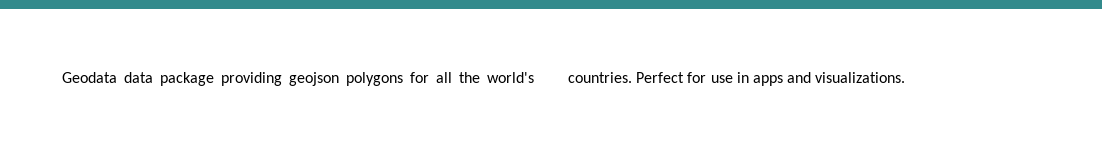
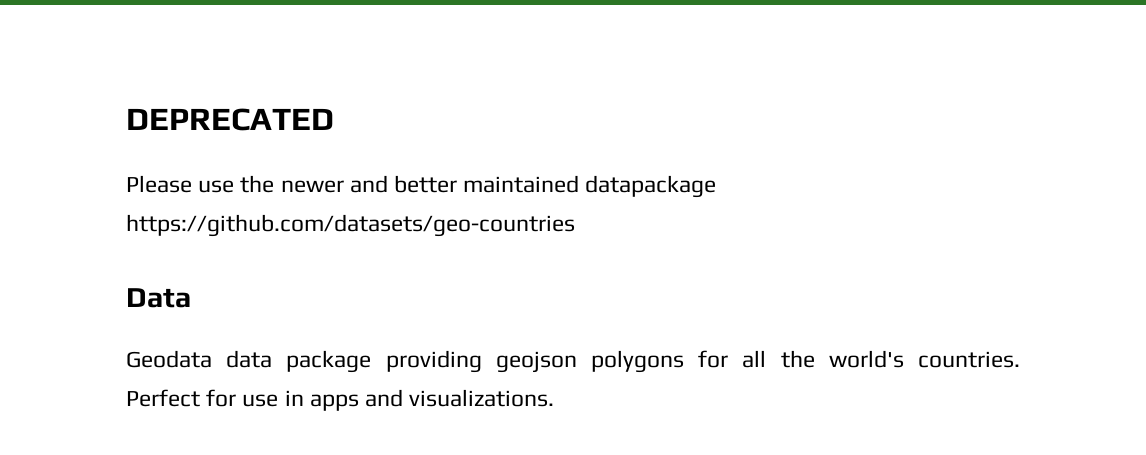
+ DEPRECATED
+ Please use the newer and better maintained datapackage https://github.com/datasets/geo-countries
+ Data

